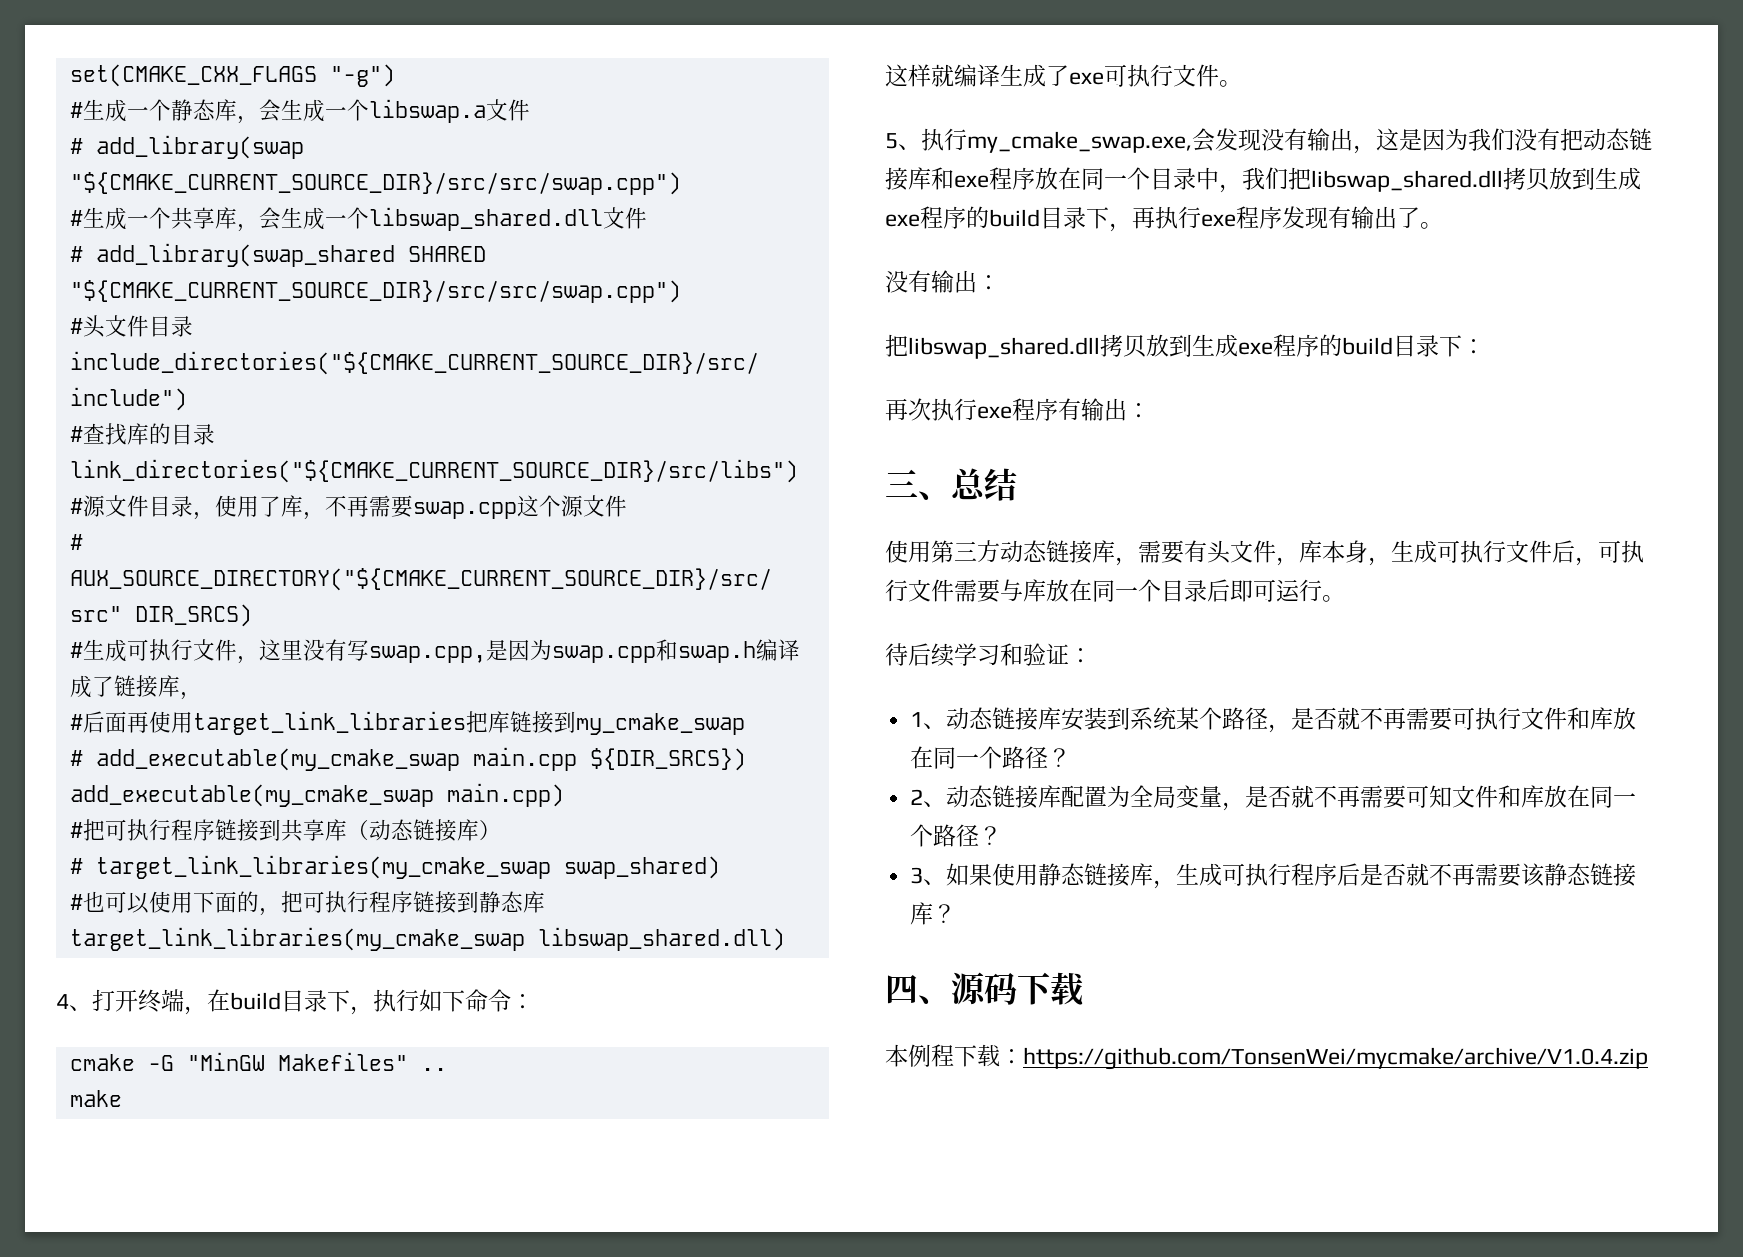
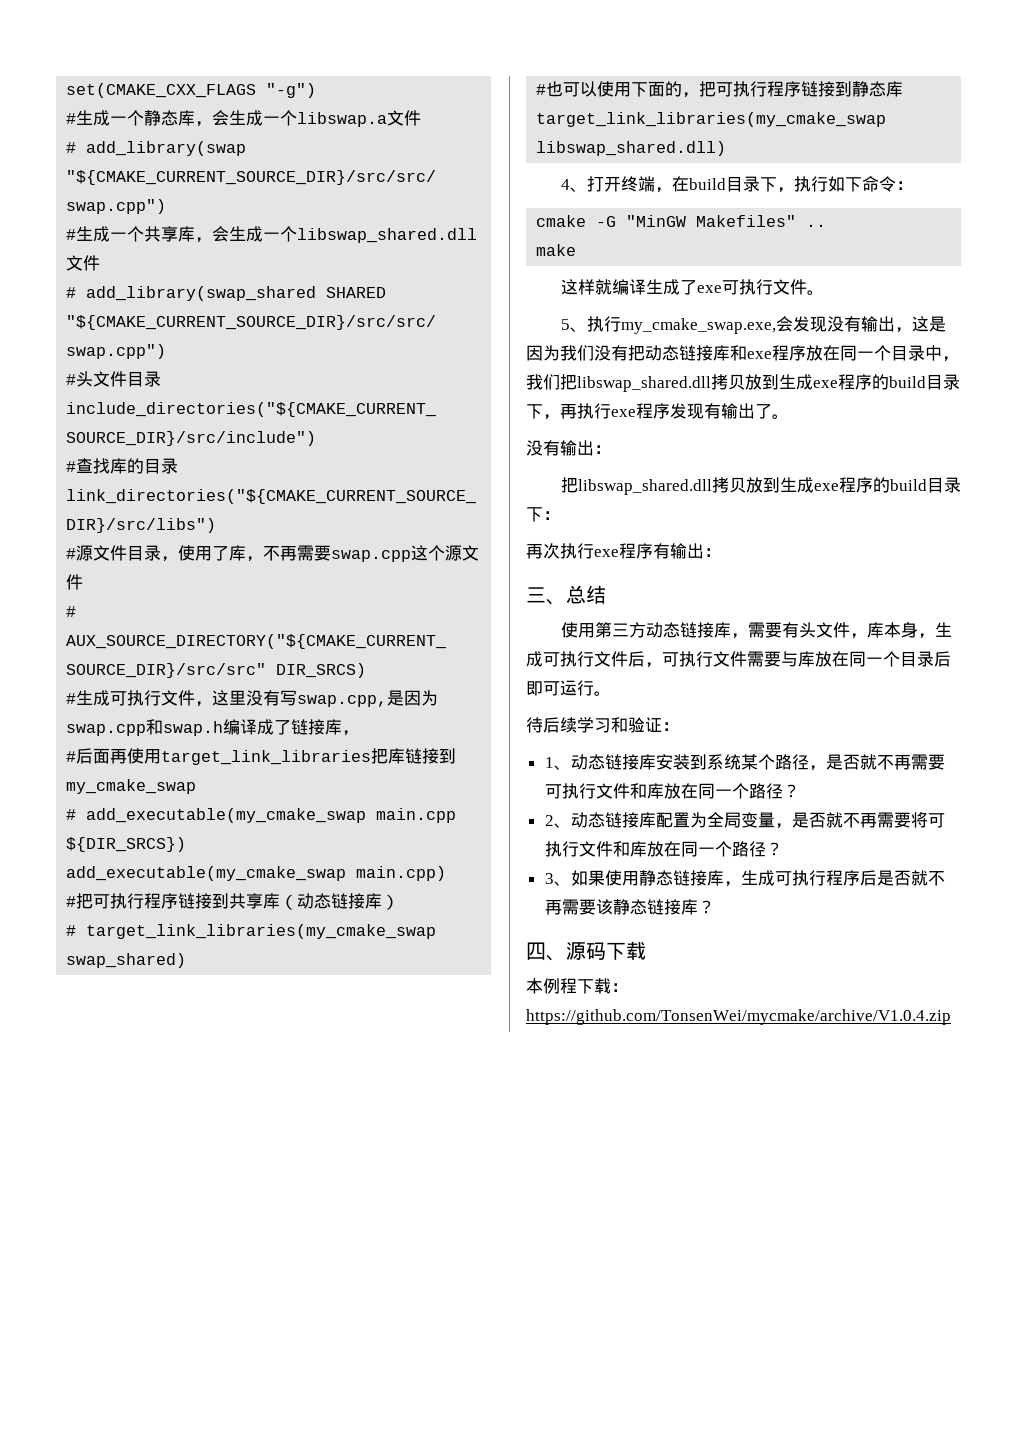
- 2、动态链接库配置为全局变量，是否就不再需要可知文件和库放在同一个路径？
+ 2、动态链接库配置为全局变量，是否就不再需要将可执行文件和库放在同一个路径？

